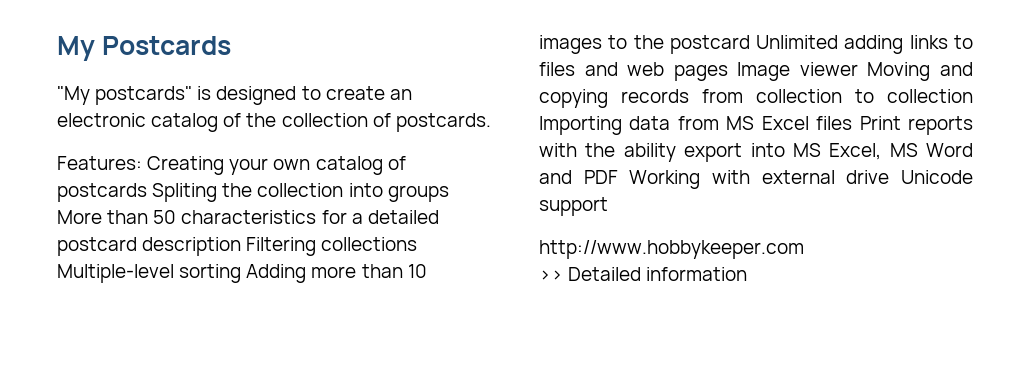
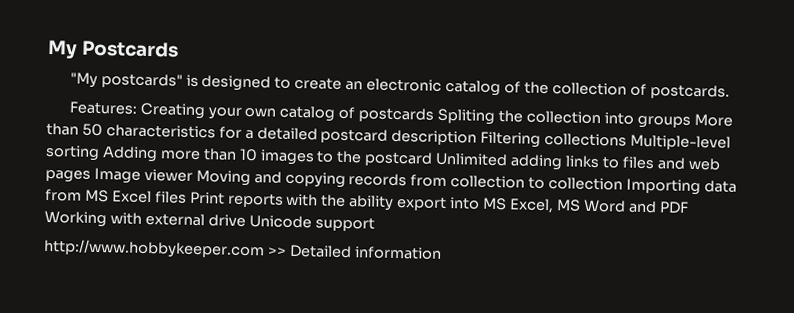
- http://www.hobbykeeper.com
- >> Detailed information
+ http://www.hobbykeeper.com >> Detailed information

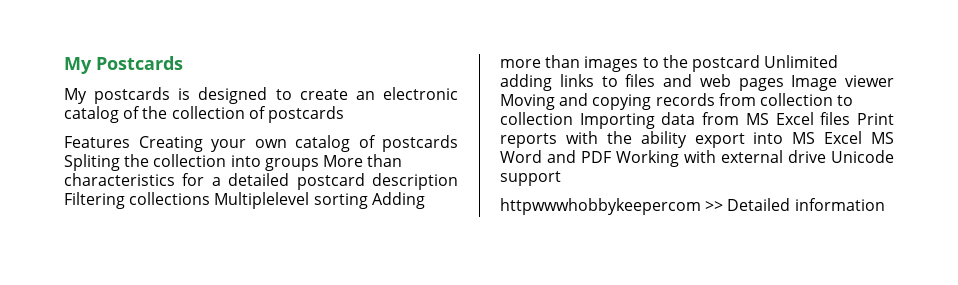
- "My postcards" is designed to create an electronic catalog of the collection of postcards.
- Features: Creating your own catalog of postcards Spliting the collection into groups More than 50 characteristics for a detailed postcard description Filtering collections Multiple-level sorting Adding more than 10 images to the postcard Unlimited adding links to files and web pages Image viewer Moving and copying records from collection to collection Importing data from MS Excel files Print reports with the ability export into MS Excel, MS Word and PDF Working with external drive Unicode support
+ My postcards is designed to create an electronic catalog of the collection of postcards
+ Features Creating your own catalog of postcards Spliting the collection into groups More than characteristics for a detailed postcard description Filtering collections Multiplelevel sorting Adding more than images to the postcard Unlimited adding links to files and web pages Image viewer Moving and copying records from collection to collection Importing data from MS Excel files Print reports with the ability export into MS Excel MS Word and PDF Working with external drive Unicode support
- http://www.hobbykeeper.com >> Detailed information
+ httpwwwhobbykeepercom >> Detailed information

